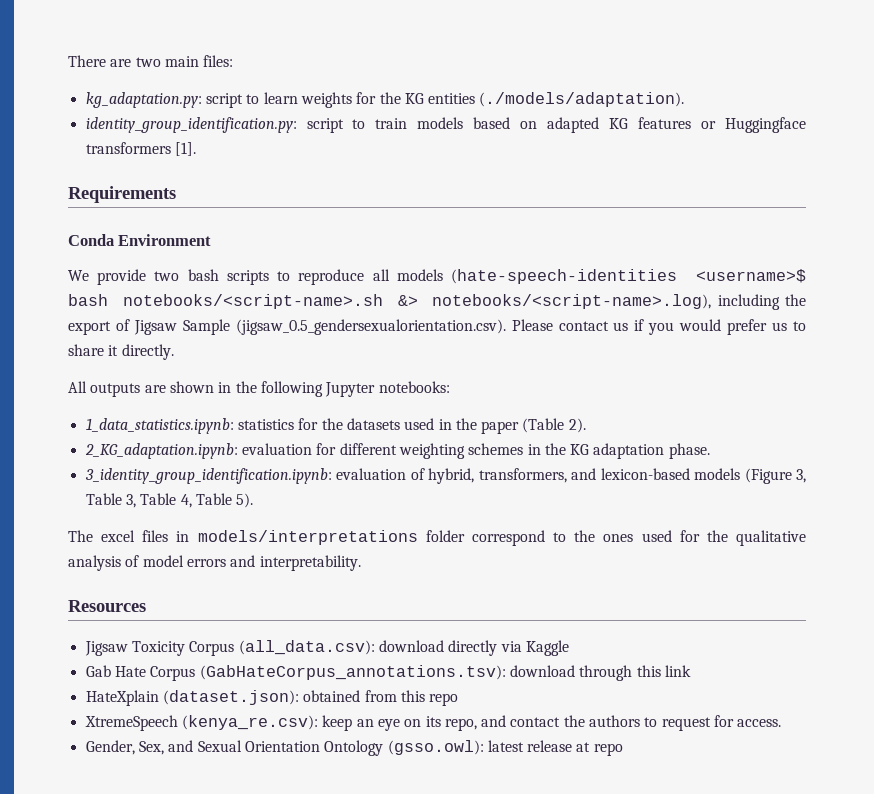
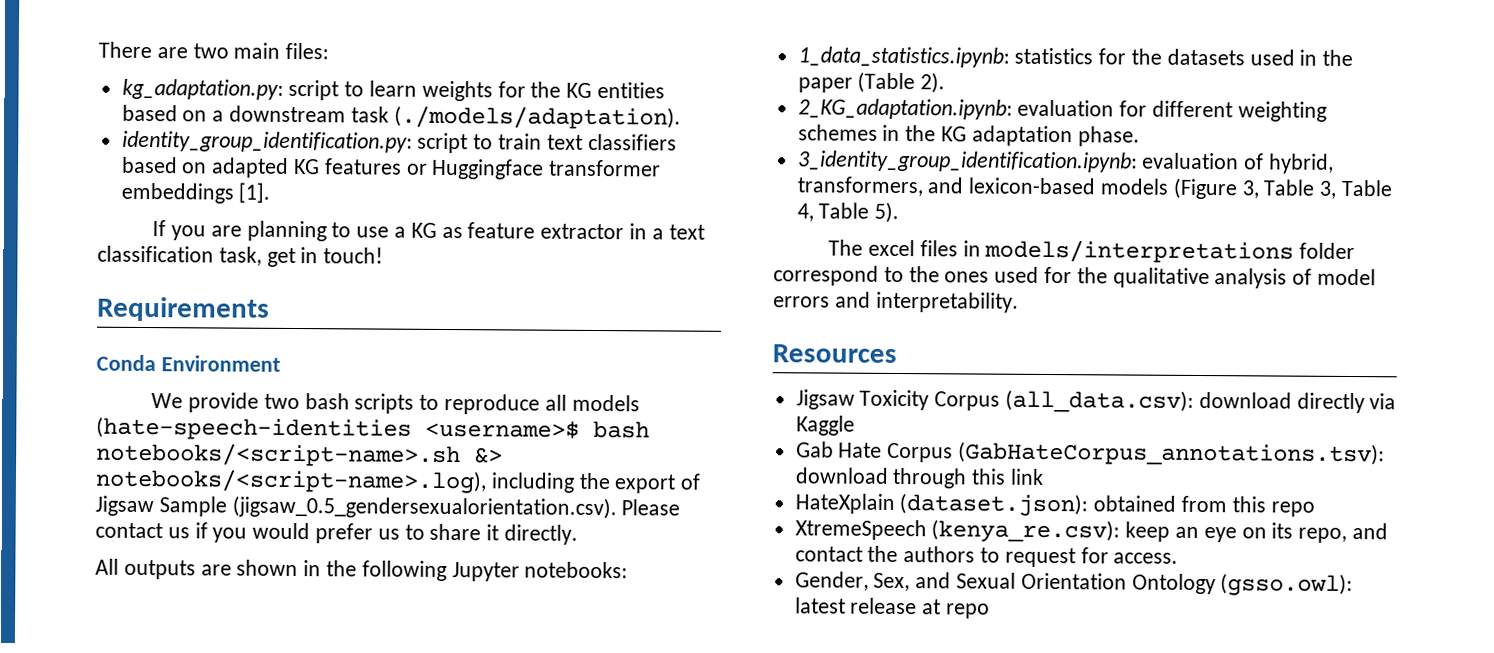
- kg_adaptation.py: script to learn weights for the KG entities (./models/adaptation).
+ kg_adaptation.py: script to learn weights for the KG entities based on a downstream task (./models/adaptation).
- identity_group_identification.py: script to train models based on adapted KG features or Huggingface transformers [1].
+ identity_group_identification.py: script to train text classifiers based on adapted KG features or Huggingface transformer embeddings [1].
+ If you are planning to use a KG as feature extractor in a text classification task, get in touch!

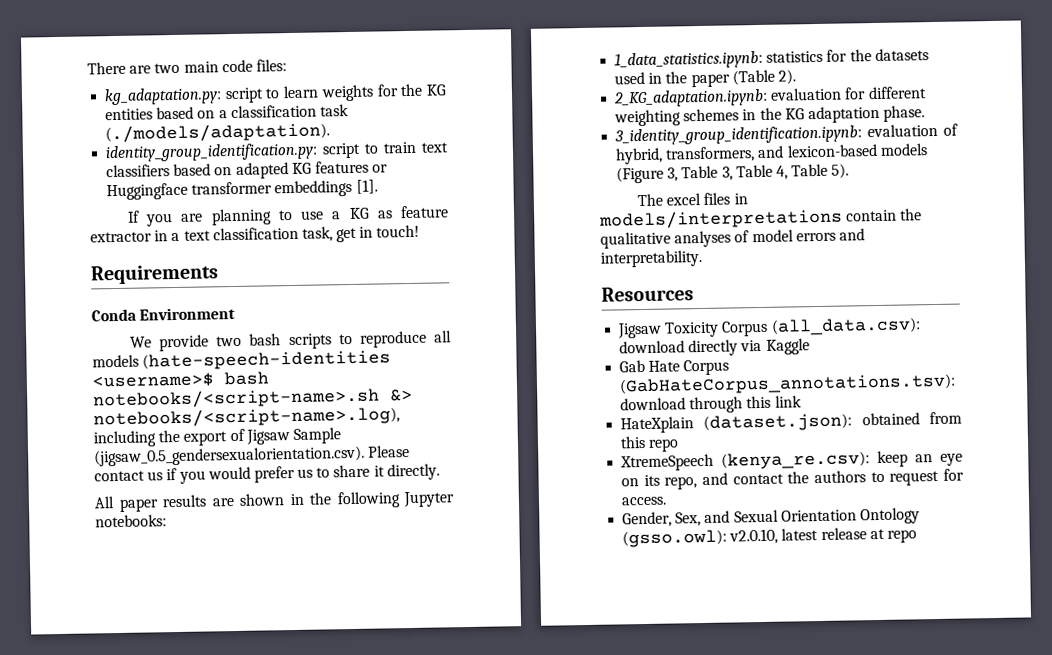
- There are two main files:
+ There are two main code files:
- kg_adaptation.py: script to learn weights for the KG entities based on a downstream task (./models/adaptation).
+ kg_adaptation.py: script to learn weights for the KG entities based on a classification task (./models/adaptation).
- All outputs are shown in the following Jupyter notebooks:
+ All paper results are shown in the following Jupyter notebooks:
- The excel files in models/interpretations folder correspond to the ones used for the qualitative analysis of model errors and interpretability.
+ The excel files in models/interpretations contain the qualitative analyses of model errors and interpretability.
- Gender, Sex, and Sexual Orientation Ontology (gsso.owl): latest release at repo
+ Gender, Sex, and Sexual Orientation Ontology (gsso.owl): v2.0.10, latest release at repo

